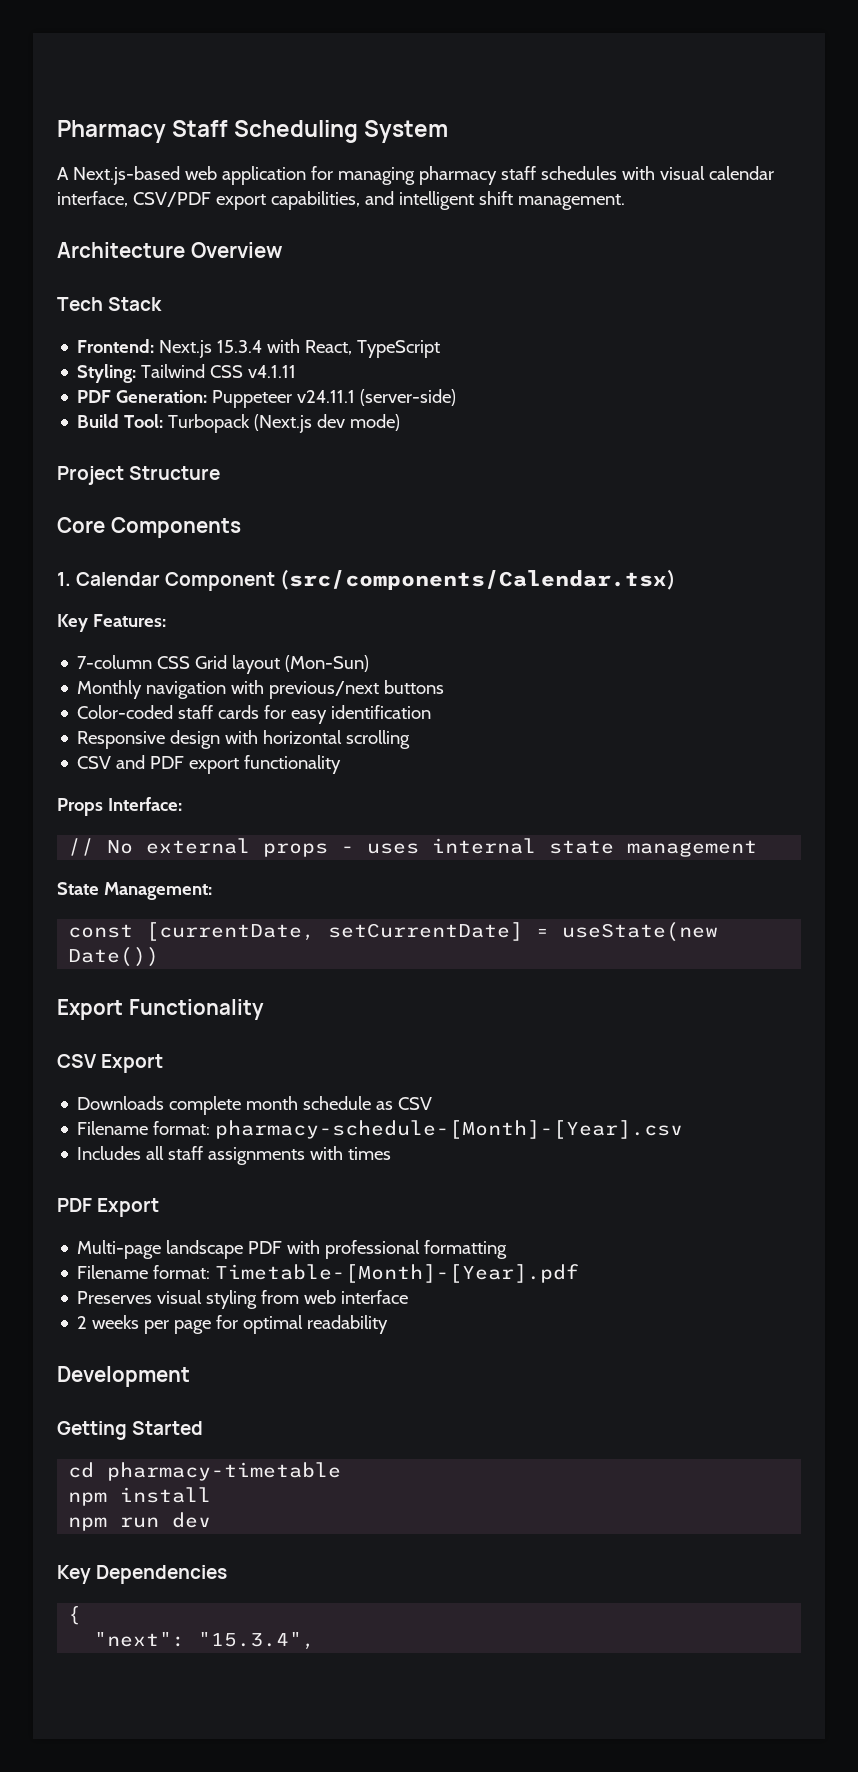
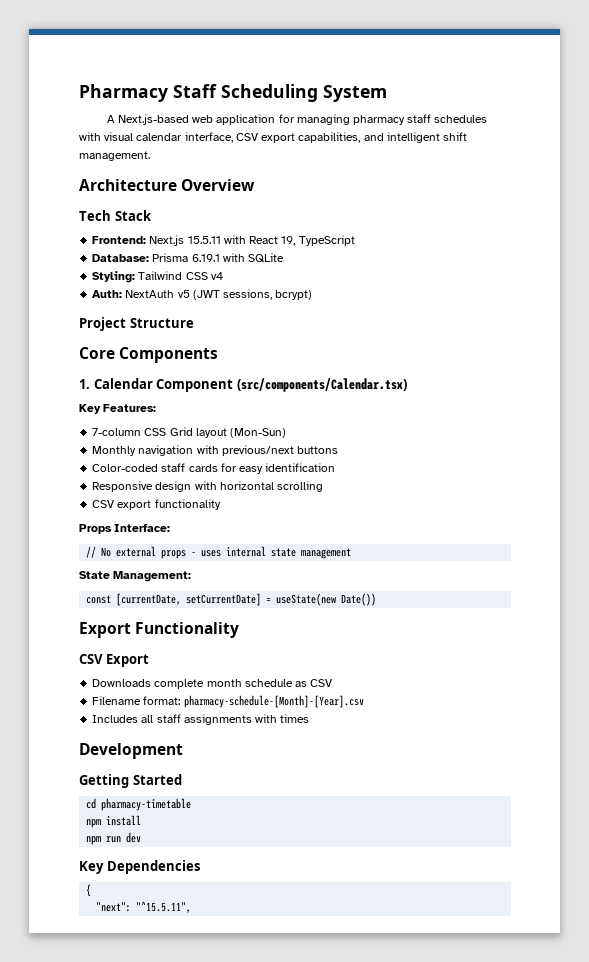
- A Next.js-based web application for managing pharmacy staff schedules with visual calendar interface, CSV/PDF export capabilities, and intelligent shift management.
+ A Next.js-based web application for managing pharmacy staff schedules with visual calendar interface, CSV export capabilities, and intelligent shift management.
- Frontend: Next.js 15.3.4 with React, TypeScript
- Styling: Tailwind CSS v4.1.11
- PDF Generation: Puppeteer v24.11.1 (server-side)
- Build Tool: Turbopack (Next.js dev mode)
+ Frontend: Next.js 15.5.11 with React 19, TypeScript
+ Database: Prisma 6.19.1 with SQLite
+ Styling: Tailwind CSS v4
+ Auth: NextAuth v5 (JWT sessions, bcrypt)
- CSV and PDF export functionality
+ CSV export functionality
- PDF Export
- Multi-page landscape PDF with professional formatting
- Filename format: Timetable-[Month]-[Year].pdf
- Preserves visual styling from web interface
- 2 weeks per page for optimal readability
- "next": "15.3.4",
+ "next": "^15.5.11",

